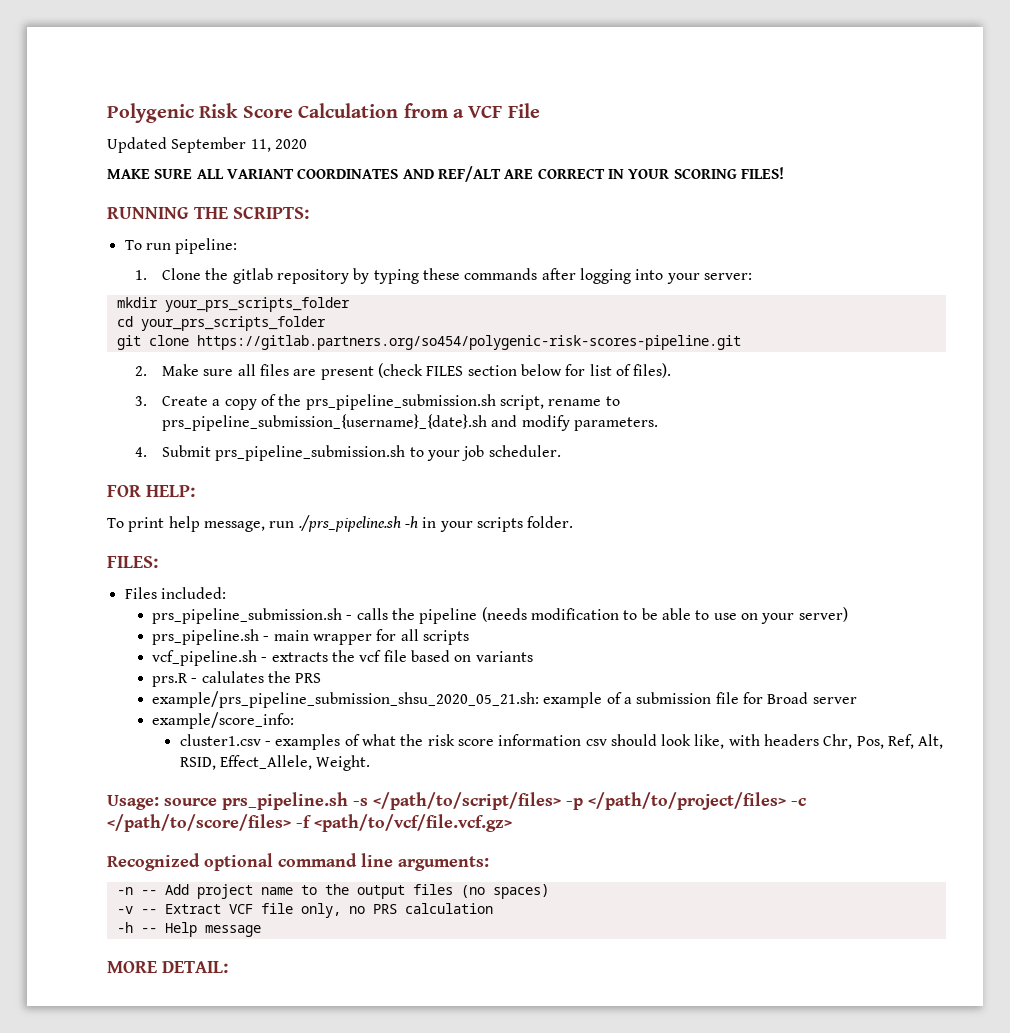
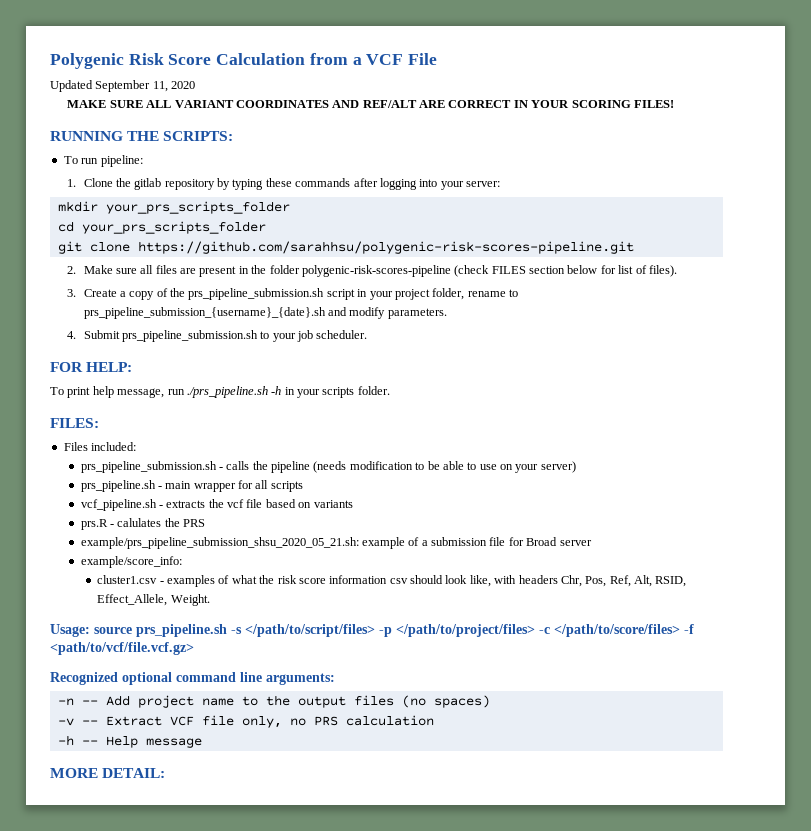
- git clone https://gitlab.partners.org/so454/polygenic-risk-scores-pipeline.git
+ git clone https://github.com/sarahhsu/polygenic-risk-scores-pipeline.git
- 2. Make sure all files are present (check FILES section below for list of files).
+ 2. Make sure all files are present in the folder polygenic-risk-scores-pipeline (check FILES section below for list of files).
- 3. Create a copy of the prs_pipeline_submission.sh script, rename to prs_pipeline_submission_{username}_{date}.sh and modify parameters.
+ 3. Create a copy of the prs_pipeline_submission.sh script in your project folder, rename to prs_pipeline_submission_{username}_{date}.sh and modify parameters.

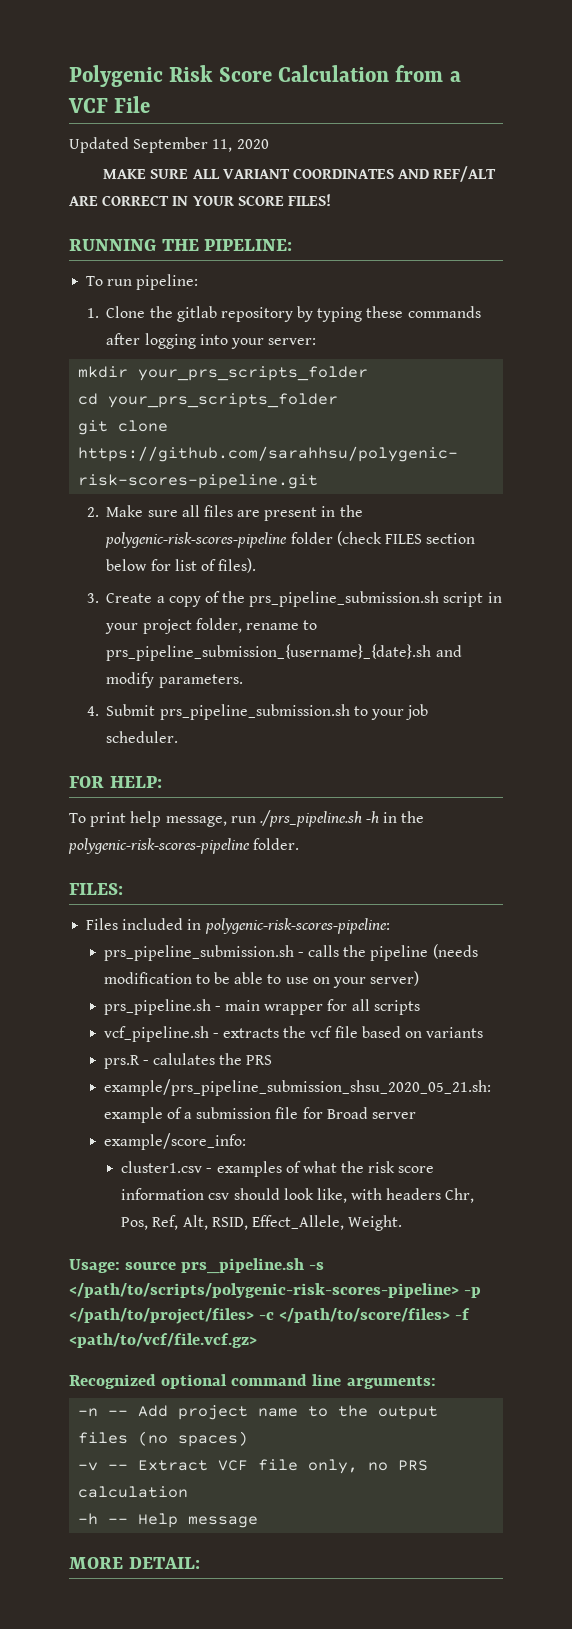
- MAKE SURE ALL VARIANT COORDINATES AND REF/ALT ARE CORRECT IN YOUR SCORING FILES!
+ MAKE SURE ALL VARIANT COORDINATES AND REF/ALT ARE CORRECT IN YOUR SCORE FILES!
- RUNNING THE SCRIPTS:
+ RUNNING THE PIPELINE:
- 2. Make sure all files are present in the folder polygenic-risk-scores-pipeline (check FILES section below for list of files).
+ 2. Make sure all files are present in the polygenic-risk-scores-pipeline folder (check FILES section below for list of files).
- To print help message, run ./prs_pipeline.sh -h in your scripts folder.
+ To print help message, run ./prs_pipeline.sh -h in the polygenic-risk-scores-pipeline folder.
- Files included:
+ Files included in polygenic-risk-scores-pipeline:
- Usage: source prs_pipeline.sh -s </path/to/script/files> -p </path/to/project/files> -c </path/to/score/files> -f <path/to/vcf/file.vcf.gz>
+ Usage: source prs_pipeline.sh -s </path/to/scripts/polygenic-risk-scores-pipeline> -p </path/to/project/files> -c </path/to/score/files> -f <path/to/vcf/file.vcf.gz>

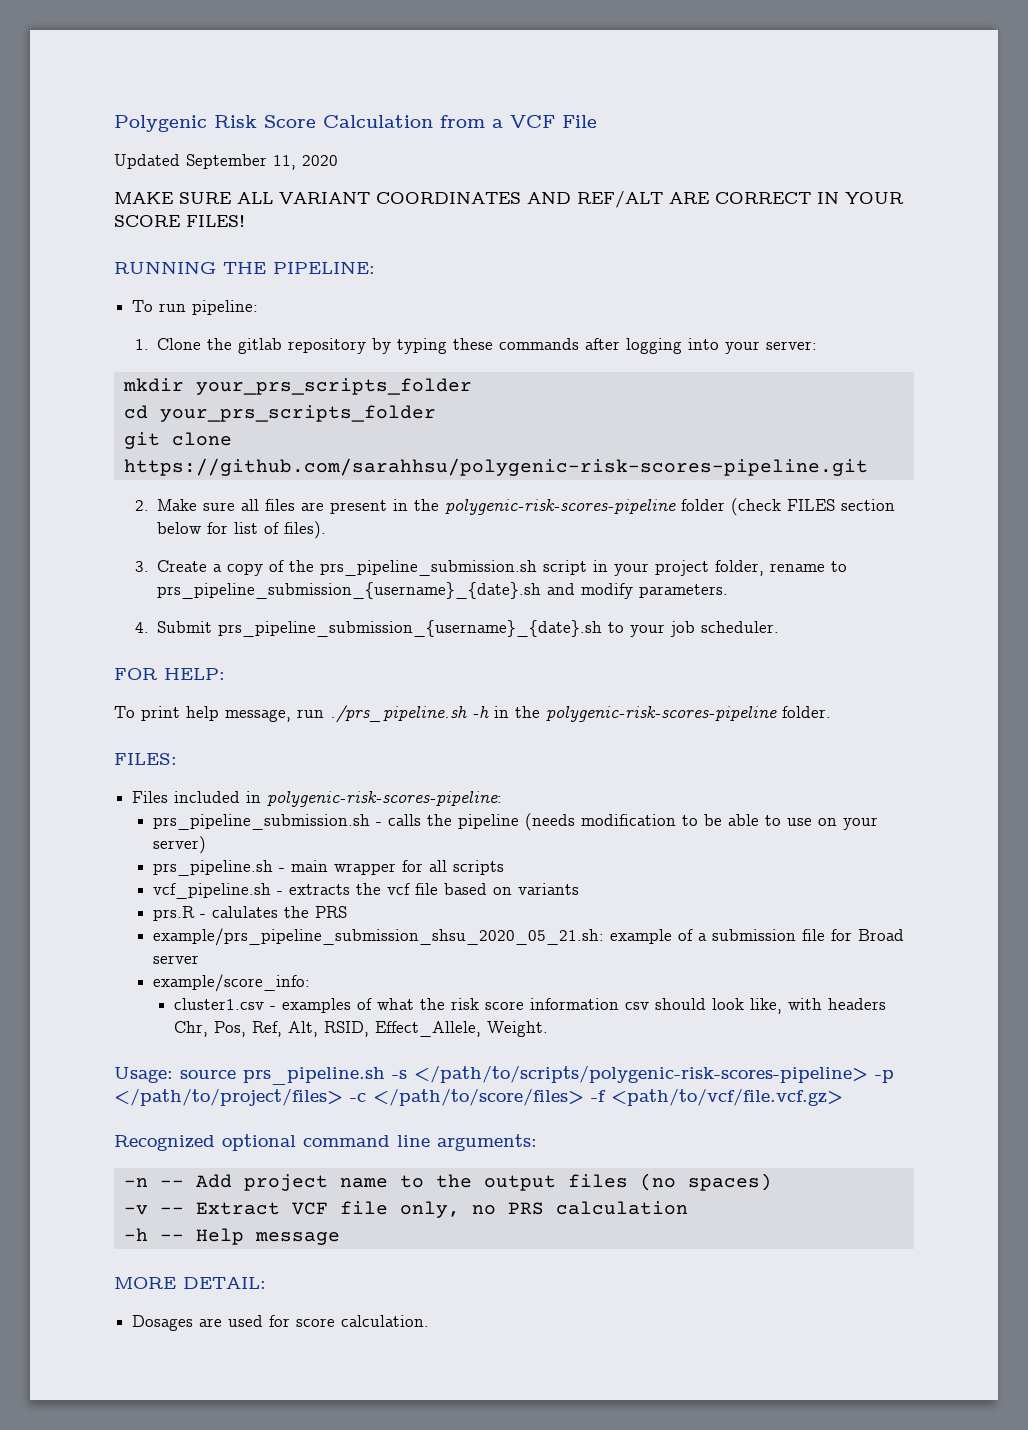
- 4. Submit prs_pipeline_submission.sh to your job scheduler.
+ 4. Submit prs_pipeline_submission_{username}_{date}.sh to your job scheduler.
+ Dosages are used for score calculation.

